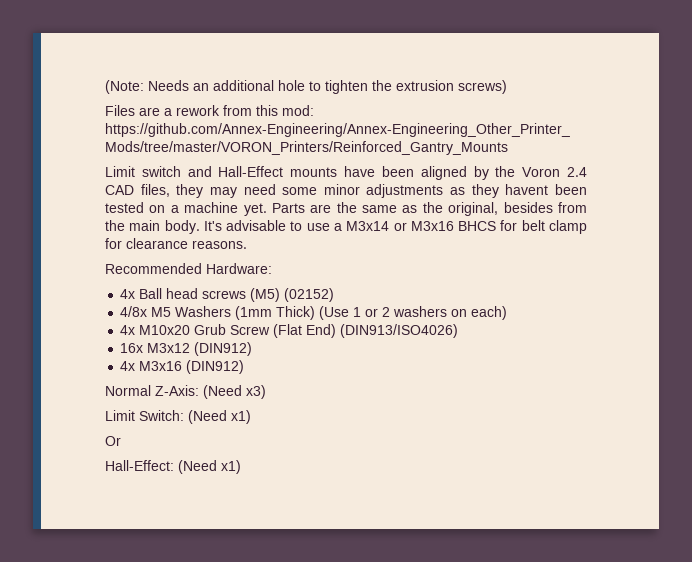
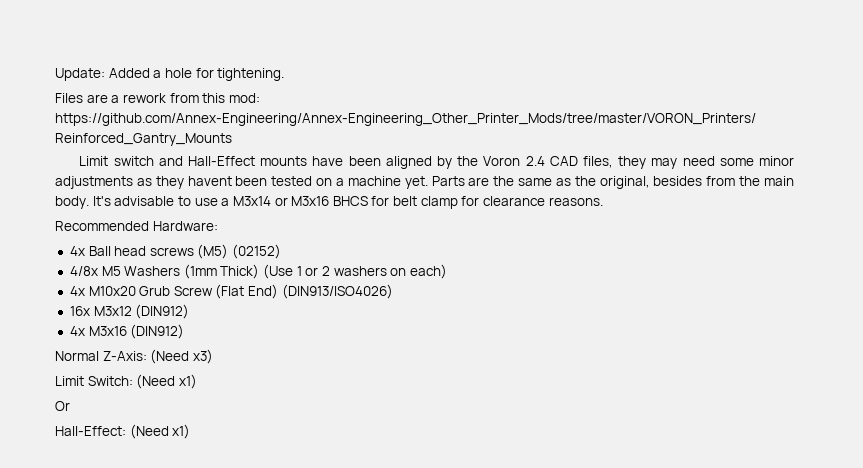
- (Note: Needs an additional hole to tighten the extrusion screws)
+ Update: Added a hole for tightening.

